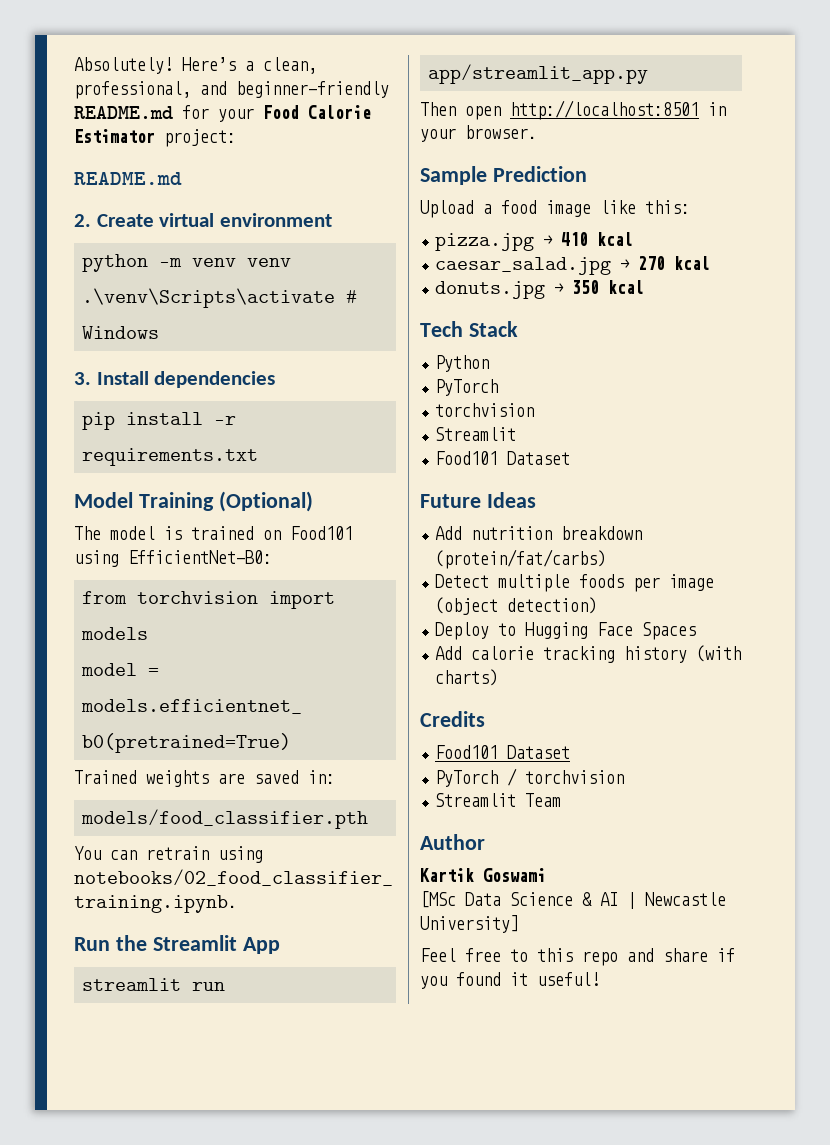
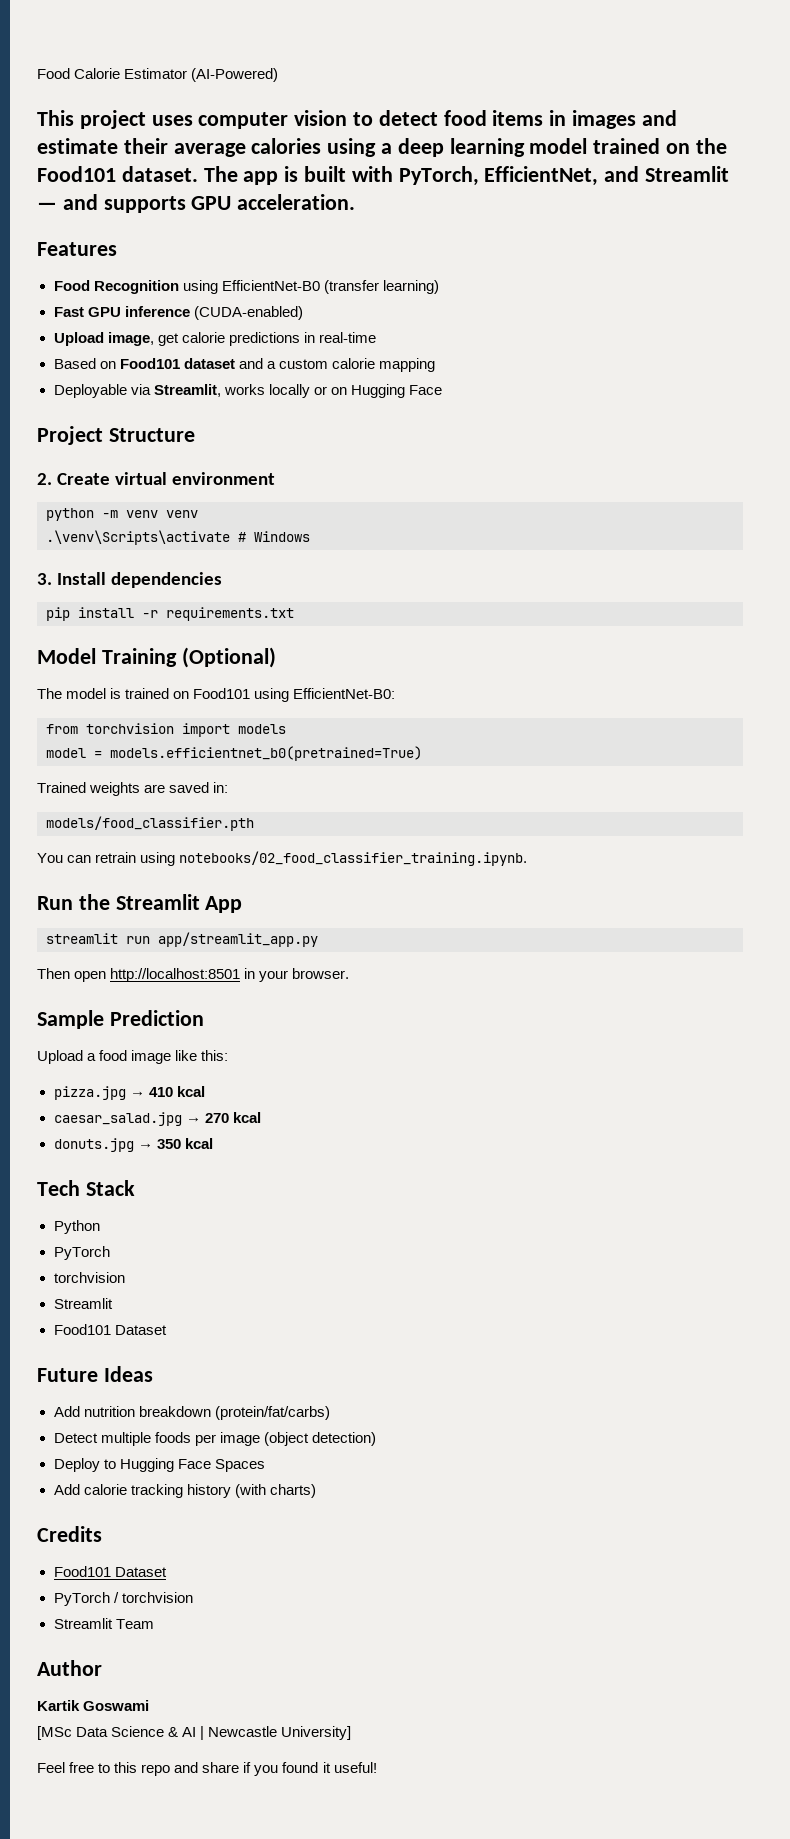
- Absolutely! Here’s a clean, professional, and beginner-friendly README.md for your Food Calorie Estimator project:
- README.md
+ Food Calorie Estimator (AI-Powered)
+ This project uses computer vision to detect food items in images and estimate their average calories using a deep learning model trained on the Food101 dataset. The app is built with PyTorch, EfficientNet, and Streamlit — and supports GPU acceleration.
+ Features
+ Food Recognition using EfficientNet-B0 (transfer learning)
+ Fast GPU inference (CUDA-enabled)
+ Upload image, get calorie predictions in real-time
+ Based on Food101 dataset and a custom calorie mapping
+ Deployable via Streamlit, works locally or on Hugging Face
+ Project Structure

